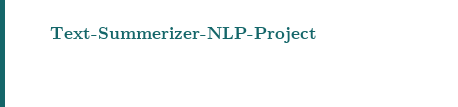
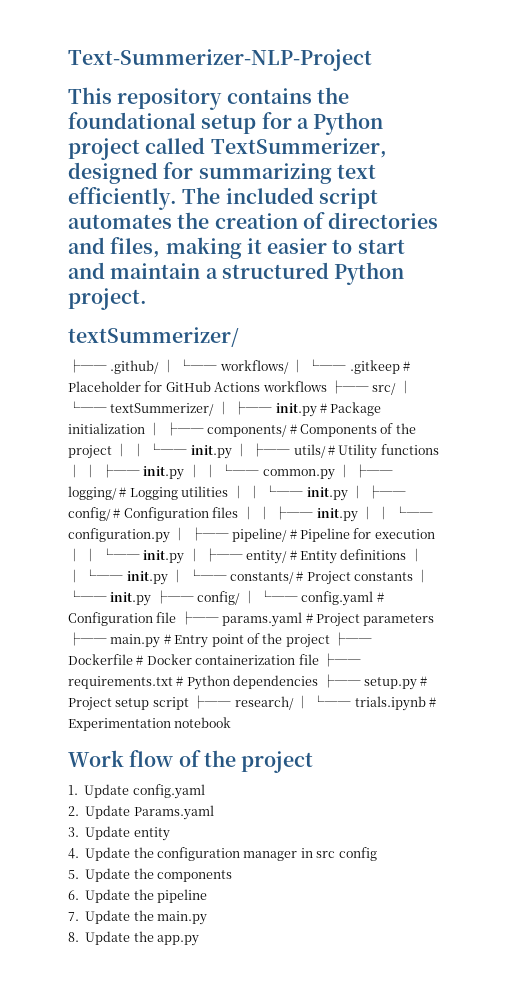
+ This repository contains the foundational setup for a Python project called TextSummerizer, designed for summarizing text efficiently. The included script automates the creation of directories and files, making it easier to start and maintain a structured Python project.
+ textSummerizer/
+ ├── .github/ │ └── workflows/ │ └── .gitkeep # Placeholder for GitHub Actions workflows ├── src/ │ └── textSummerizer/ │ ├── init.py # Package initialization │ ├── components/ # Components of the project │ │ └── init.py │ ├── utils/ # Utility functions │ │ ├── init.py │ │ └── common.py │ ├── logging/ # Logging utilities │ │ └── init.py │ ├── config/ # Configuration files │ │ ├── init.py │ │ └── configuration.py │ ├── pipeline/ # Pipeline for execution │ │ └── init.py │ ├── entity/ # Entity definitions │ │ └── init.py │ └── constants/ # Project constants │ └── init.py ├── config/ │ └── config.yaml # Configuration file ├── params.yaml # Project parameters ├── main.py # Entry point of the project ├── Dockerfile # Docker containerization file ├── requirements.txt # Python dependencies ├── setup.py # Project setup script ├── research/ │ └── trials.ipynb # Experimentation notebook
+ Work flow of the project
+ 1. Update config.yaml
+ 2. Update Params.yaml
+ 3. Update entity
+ 4. Update the configuration manager in src config
+ 5. Update the components
+ 6. Update the pipeline
+ 7. Update the main.py
+ 8. Update the app.py

